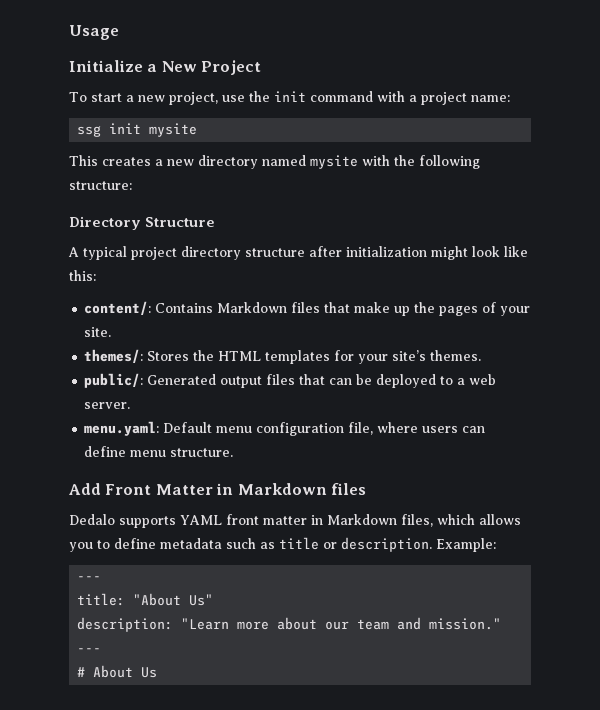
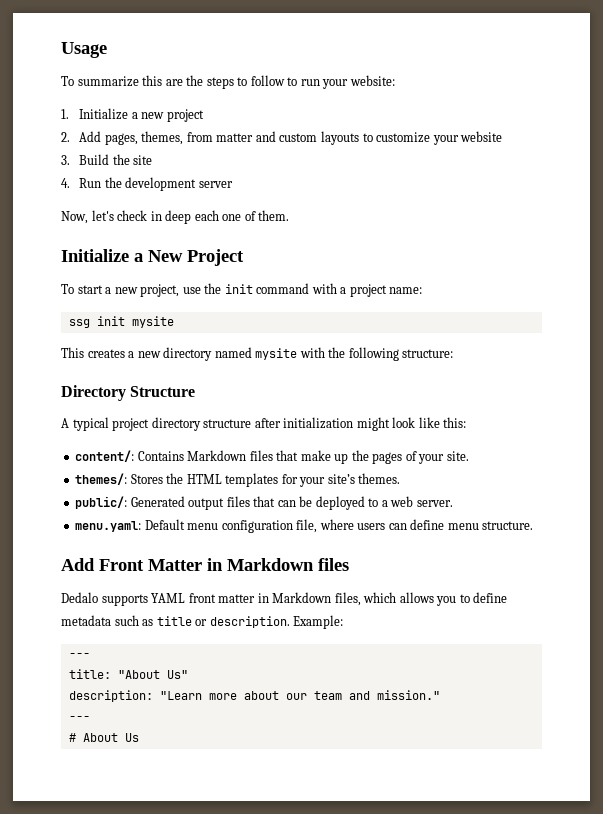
+ To summarize this are the steps to follow to run your website:
+ 1. Initialize a new project
+ 2. Add pages, themes, from matter and custom layouts to customize your website
+ 3. Build the site
+ 4. Run the development server
+ Now, let's check in deep each one of them.

